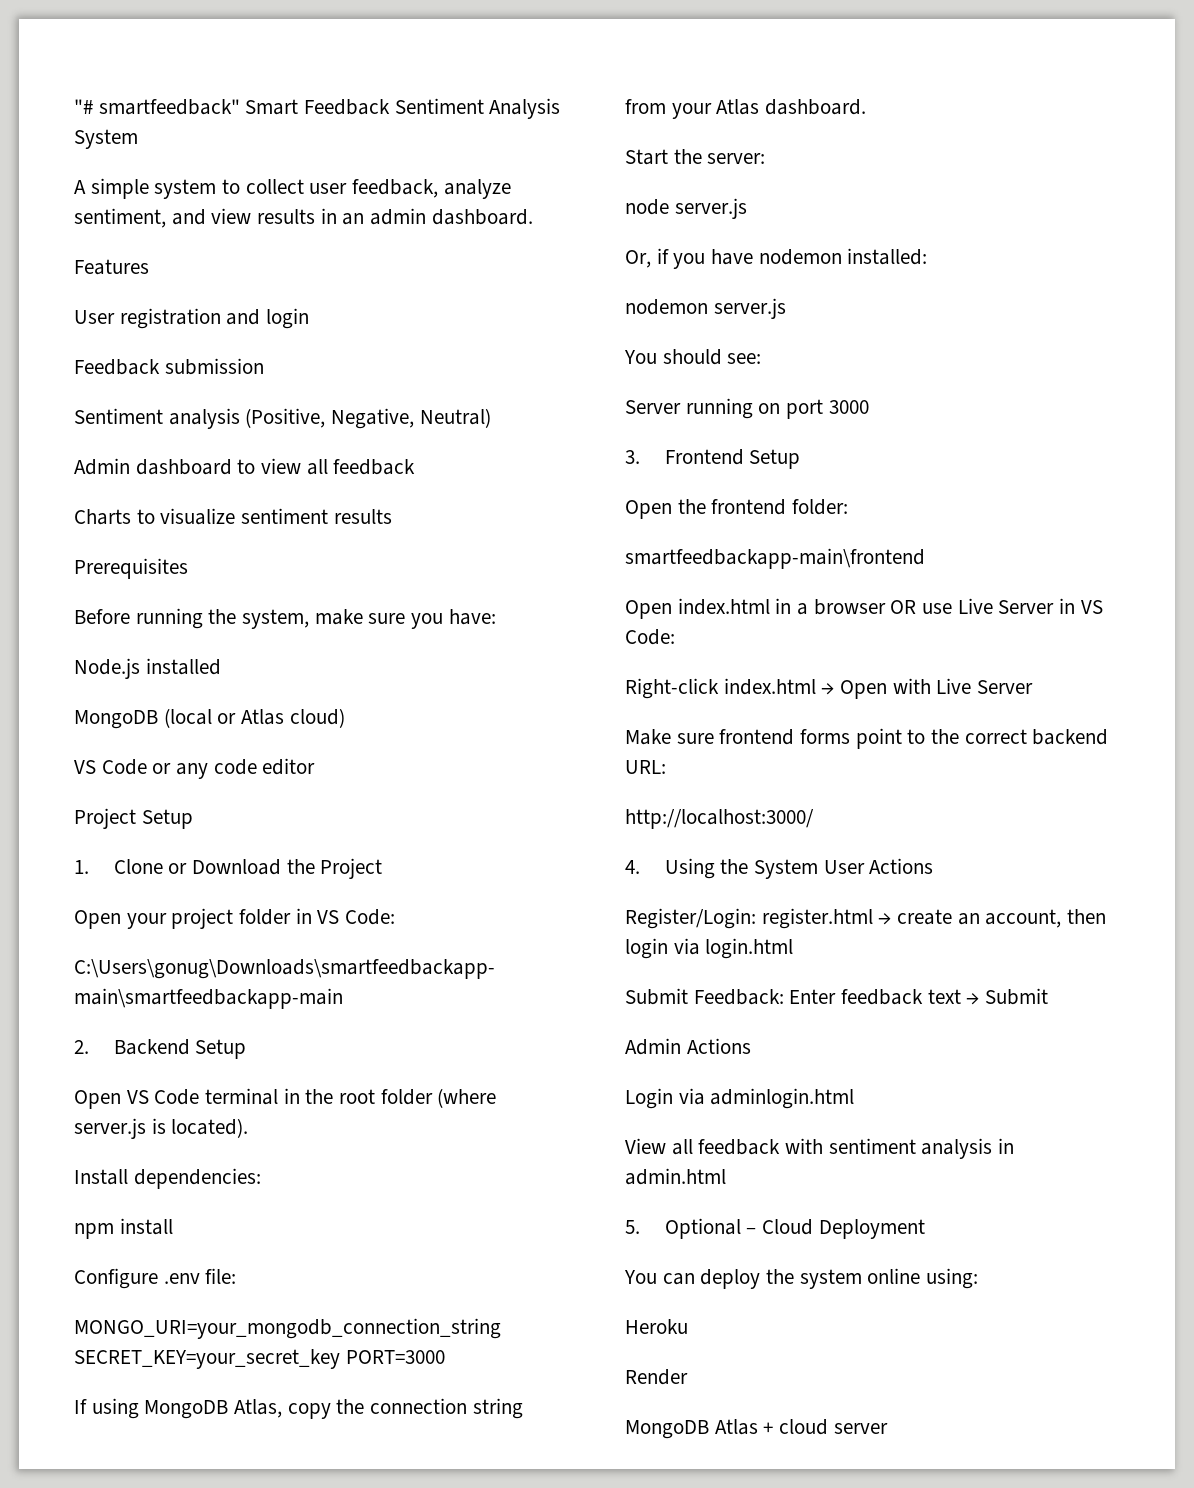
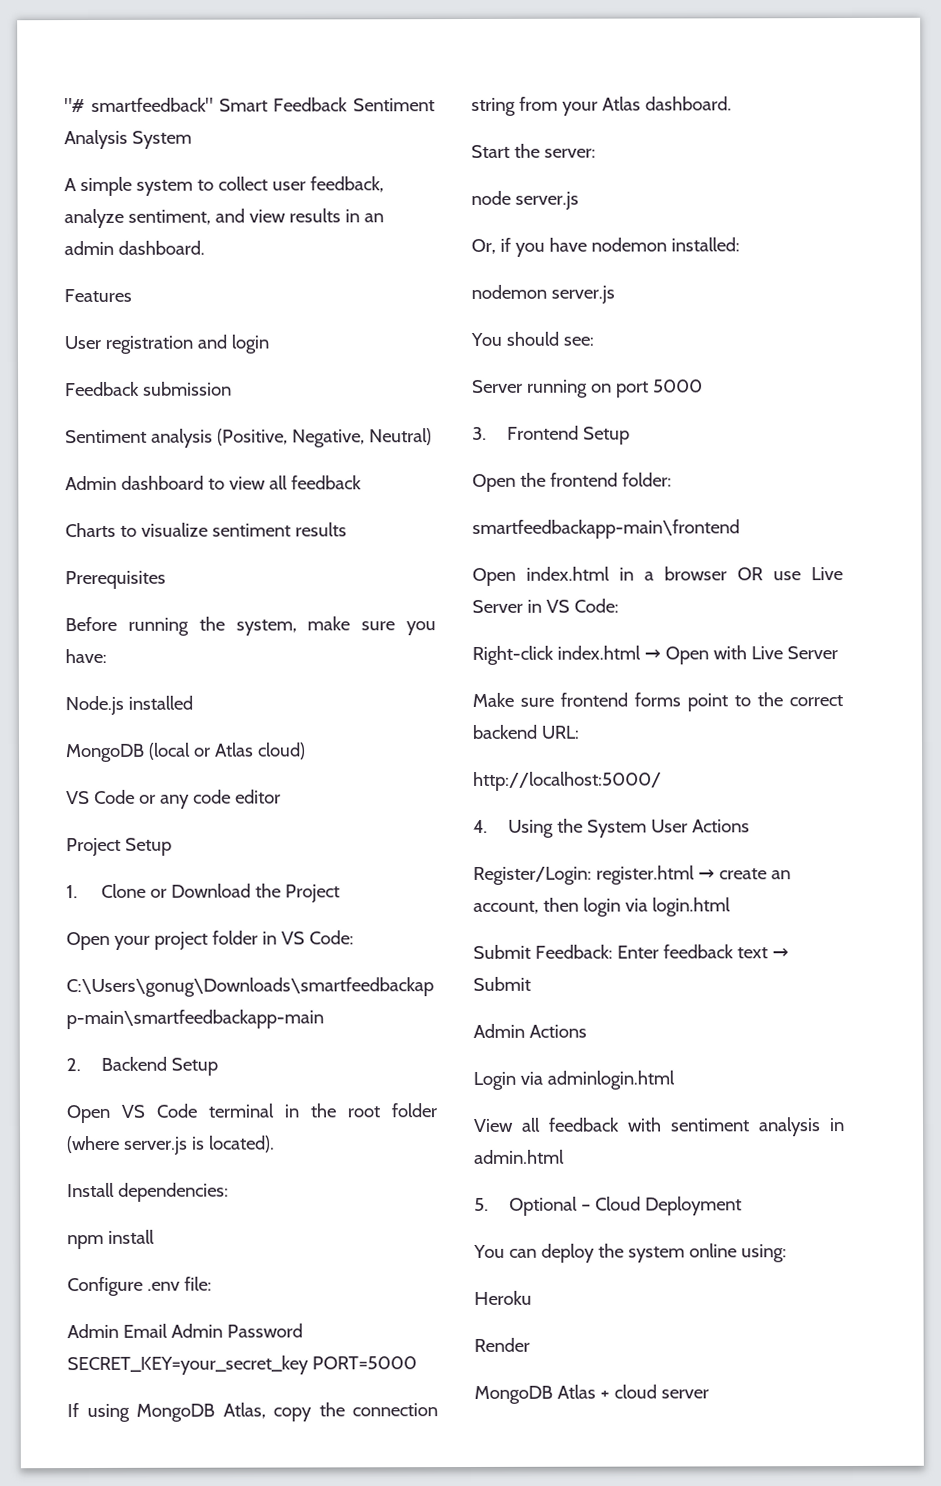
- MONGO_URI=your_mongodb_connection_string SECRET_KEY=your_secret_key PORT=3000
+ Admin Email Admin Password SECRET_KEY=your_secret_key PORT=5000
- Server running on port 3000
+ Server running on port 5000
- http://localhost:3000/
+ http://localhost:5000/

